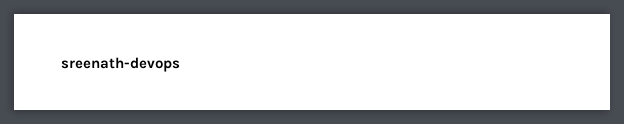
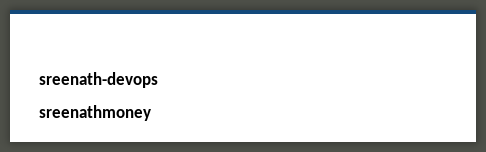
+ sreenathmoney

